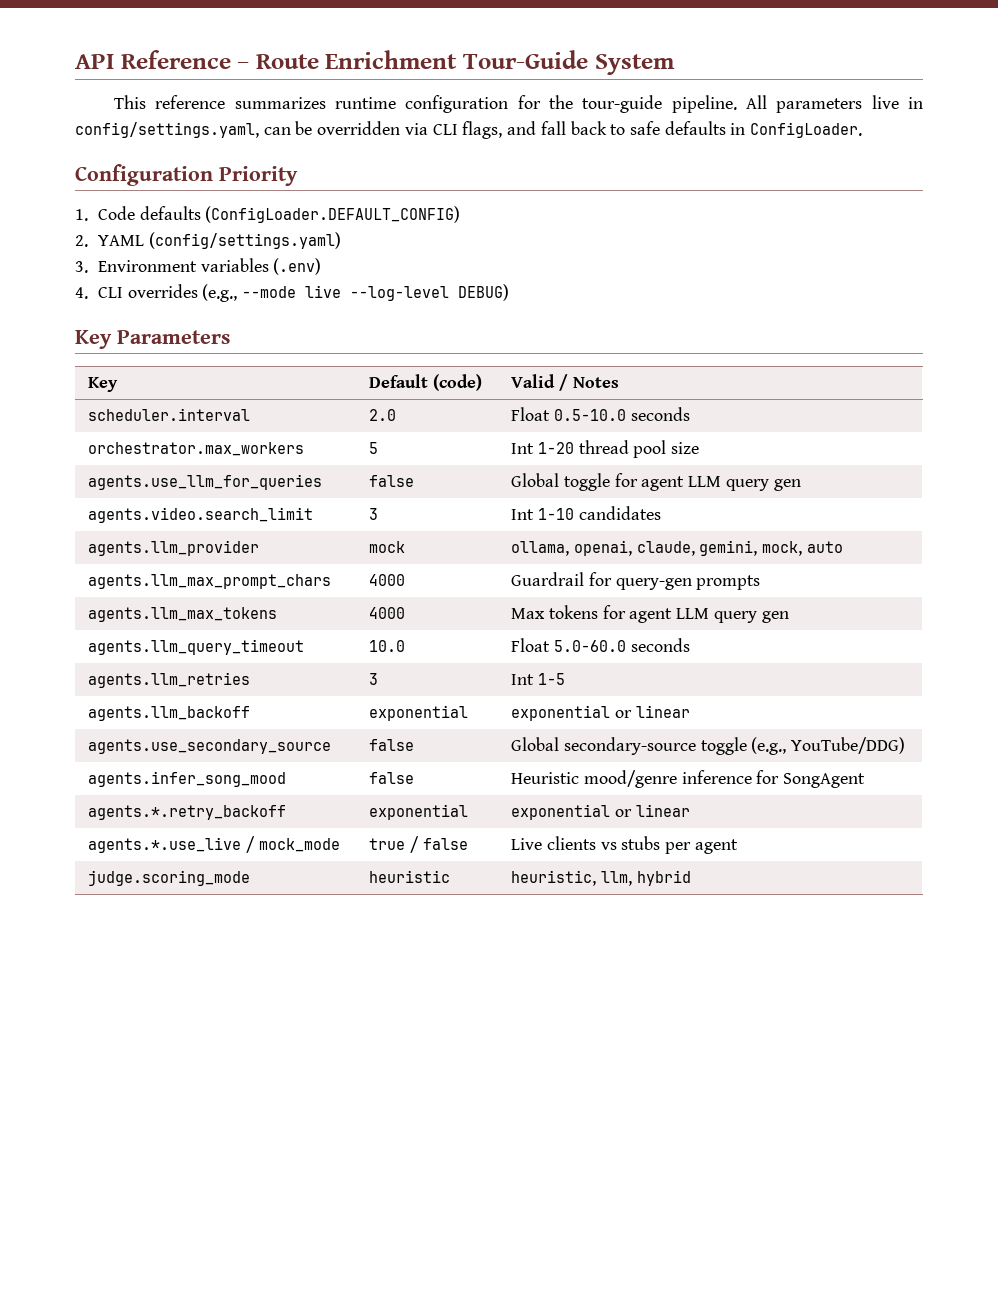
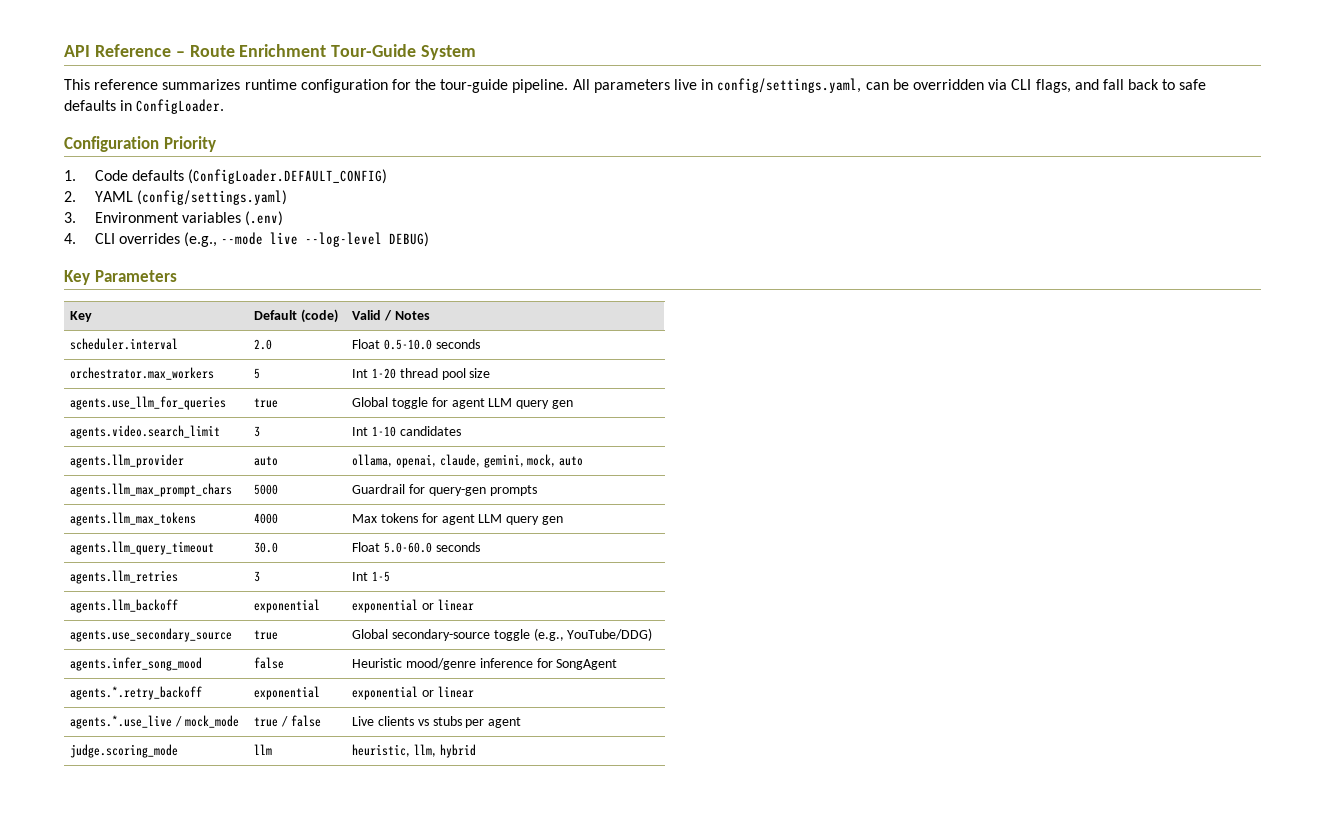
- agents.use_llm_for_queries | false | Global toggle for agent LLM query gen
+ agents.use_llm_for_queries | true | Global toggle for agent LLM query gen
- agents.llm_provider | mock | ollama, openai, claude, gemini, mock, auto
+ agents.llm_provider | auto | ollama, openai, claude, gemini, mock, auto
- agents.llm_max_prompt_chars | 4000 | Guardrail for query-gen prompts
+ agents.llm_max_prompt_chars | 5000 | Guardrail for query-gen prompts
- agents.llm_query_timeout | 10.0 | Float 5.0-60.0 seconds
+ agents.llm_query_timeout | 30.0 | Float 5.0-60.0 seconds
- agents.use_secondary_source | false | Global secondary-source toggle (e.g., YouTube/DDG)
+ agents.use_secondary_source | true | Global secondary-source toggle (e.g., YouTube/DDG)
- judge.scoring_mode | heuristic | heuristic, llm, hybrid
+ judge.scoring_mode | llm | heuristic, llm, hybrid

